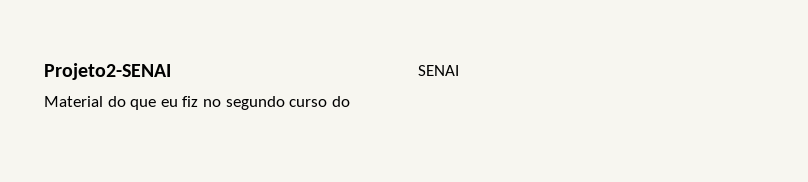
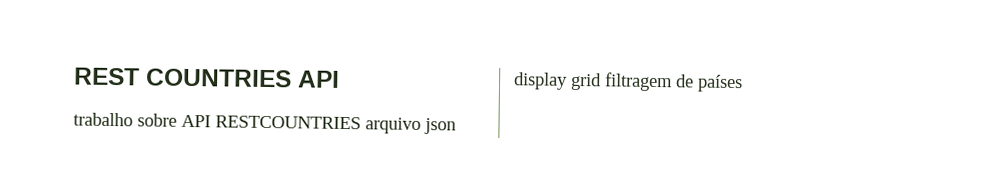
- Projeto2-SENAI
- Material do que eu fiz no segundo curso do SENAI
+ REST COUNTRIES API
+ trabalho sobre API RESTCOUNTRIES arquivo json display grid filtragem de países

